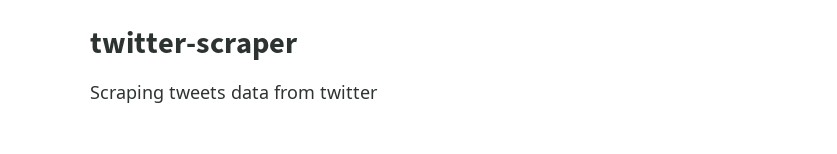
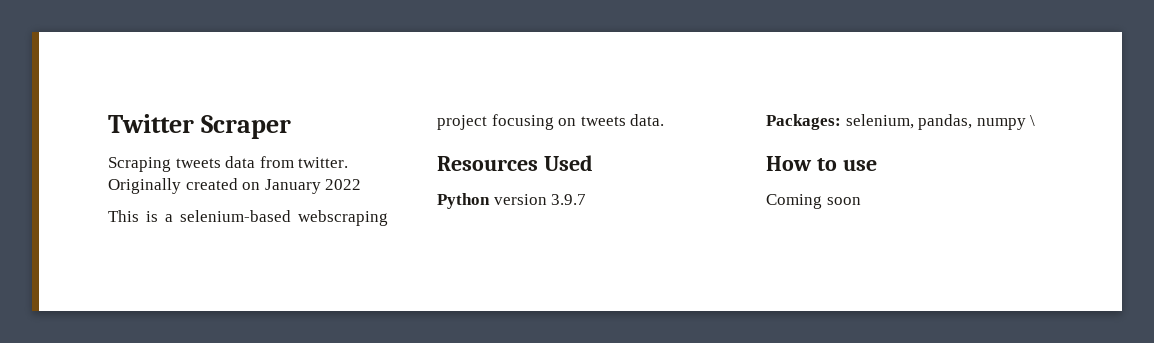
- twitter-scraper
+ Twitter Scraper
- Scraping tweets data from twitter
+ Scraping tweets data from twitter. Originally created on January 2022
+ This is a selenium-based webscraping project focusing on tweets data.
+ Resources Used
+ Python version 3.9.7
+ Packages: selenium, pandas, numpy \
+ How to use
+ Coming soon

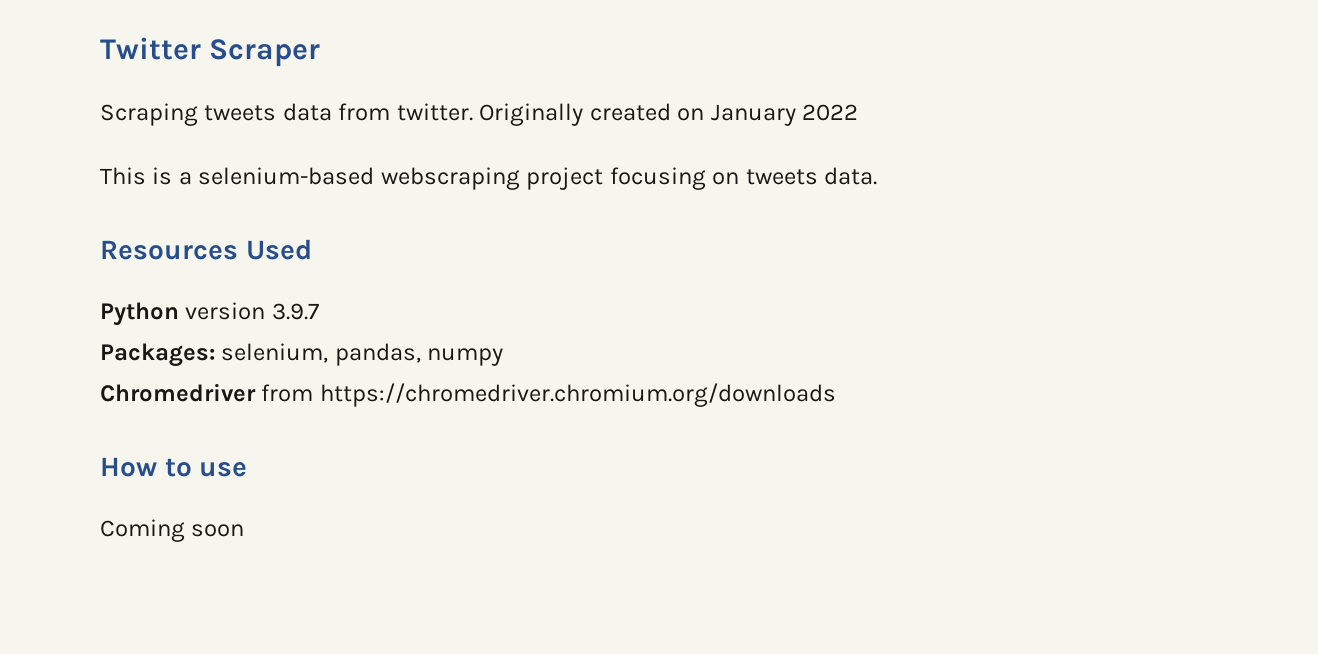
- Packages: selenium, pandas, numpy \
+ Packages: selenium, pandas, numpy
+ Chromedriver from https://chromedriver.chromium.org/downloads

